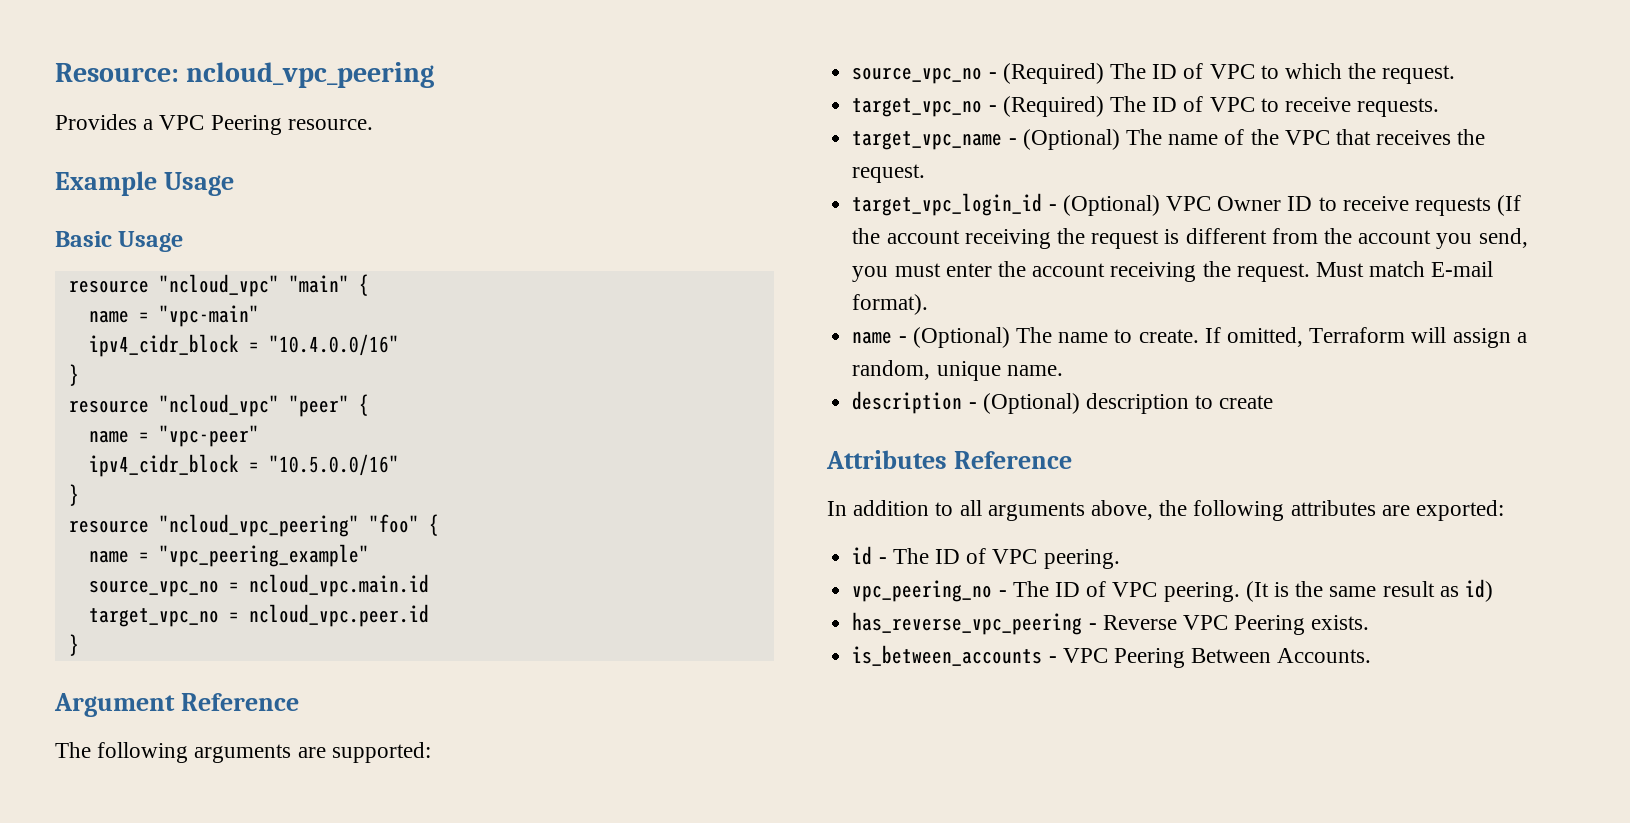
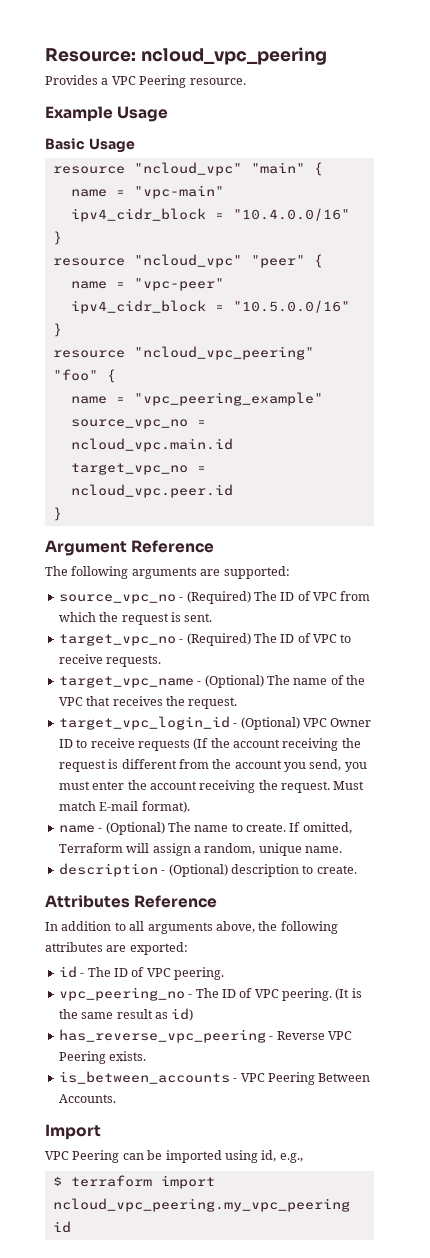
- source_vpc_no - (Required) The ID of VPC to which the request.
+ source_vpc_no - (Required) The ID of VPC from which the request is sent.
- description - (Optional) description to create
+ description - (Optional) description to create.
+ Import
+ VPC Peering can be imported using id, e.g.,
+ $ terraform import ncloud_vpc_peering.my_vpc_peering id

